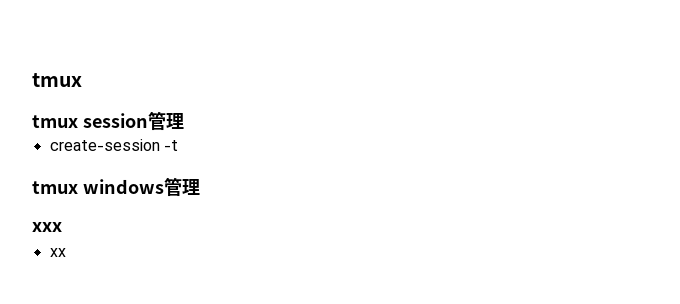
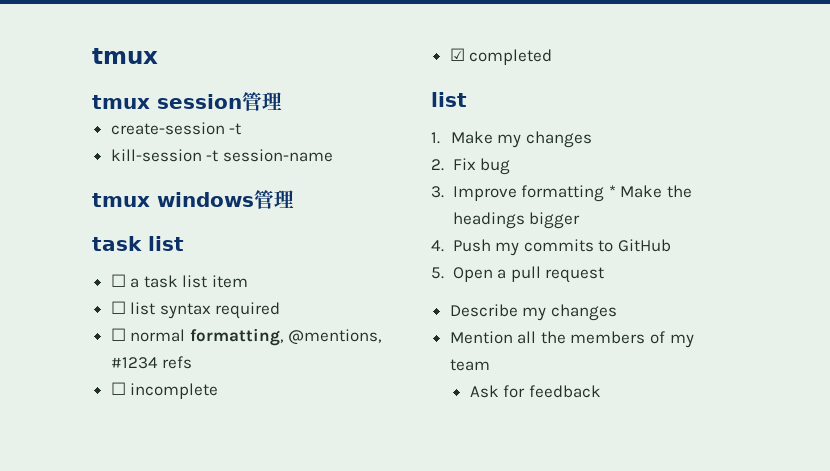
+ kill-session -t session-name
  tmux windows管理
- xxx
- xx
+ task list
+ ☐ a task list item
+ ☐ list syntax required
+ ☐ normal formatting, @mentions, #1234 refs
+ ☐ incomplete
+ ☑ completed
+ list
+ 1. Make my changes
+ 2. Fix bug
+ 3. Improve formatting * Make the headings bigger
+ 4. Push my commits to GitHub
+ 5. Open a pull request
+ Describe my changes
+ Mention all the members of my team
+ Ask for feedback

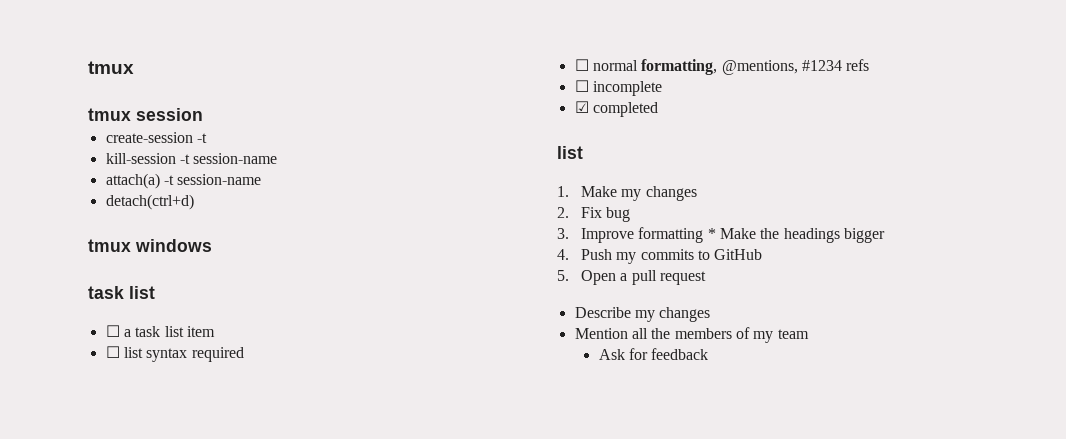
- tmux session管理
+ tmux session
+ attach(a) -t session-name
+ detach(ctrl+d)
- tmux windows管理
+ tmux windows

